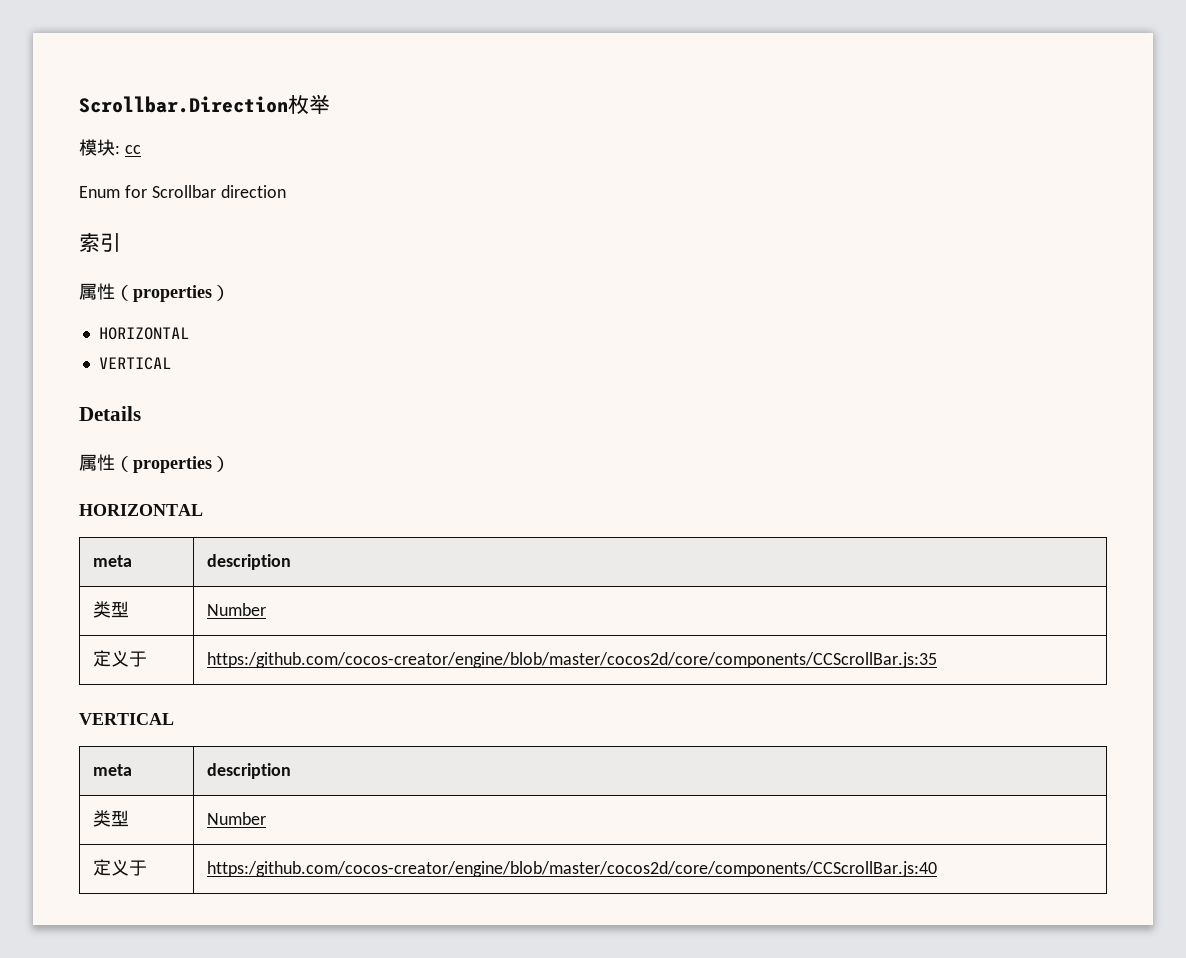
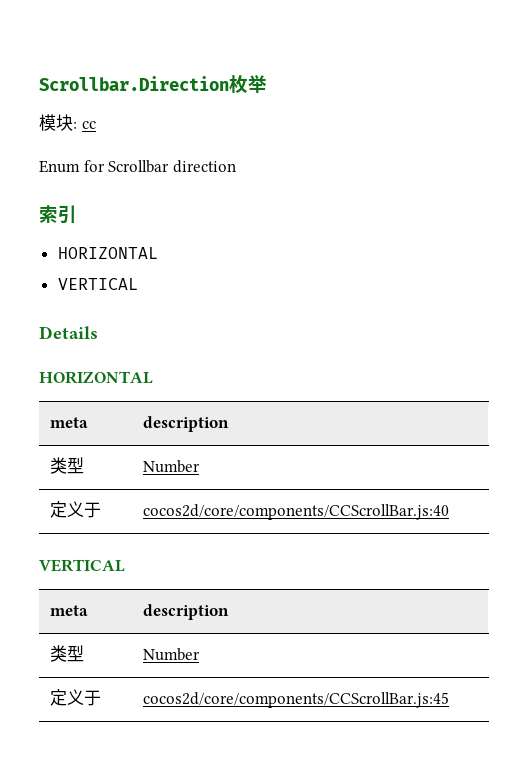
  索引
- 属性（properties）
  Details
- 属性（properties）
- 定义于 | https:/github.com/cocos-creator/engine/blob/master/cocos2d/core/components/CCScrollBar.js:35
+ 定义于 | cocos2d/core/components/CCScrollBar.js:40
- 定义于 | https:/github.com/cocos-creator/engine/blob/master/cocos2d/core/components/CCScrollBar.js:40
+ 定义于 | cocos2d/core/components/CCScrollBar.js:45

